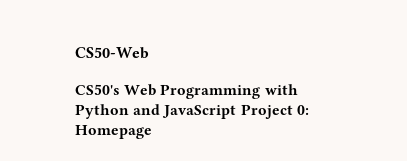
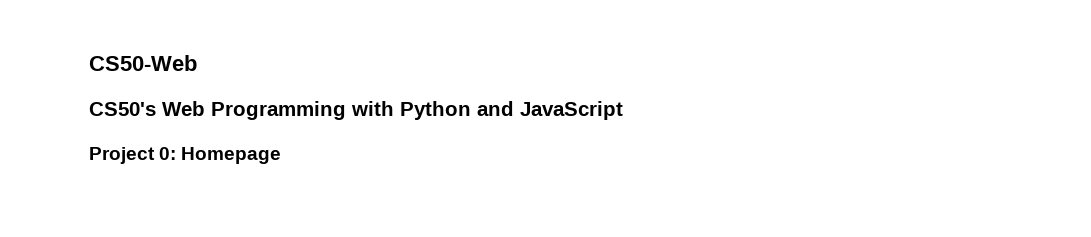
- CS50's Web Programming with Python and JavaScript Project 0: Homepage
+ CS50's Web Programming with Python and JavaScript
+ Project 0: Homepage

